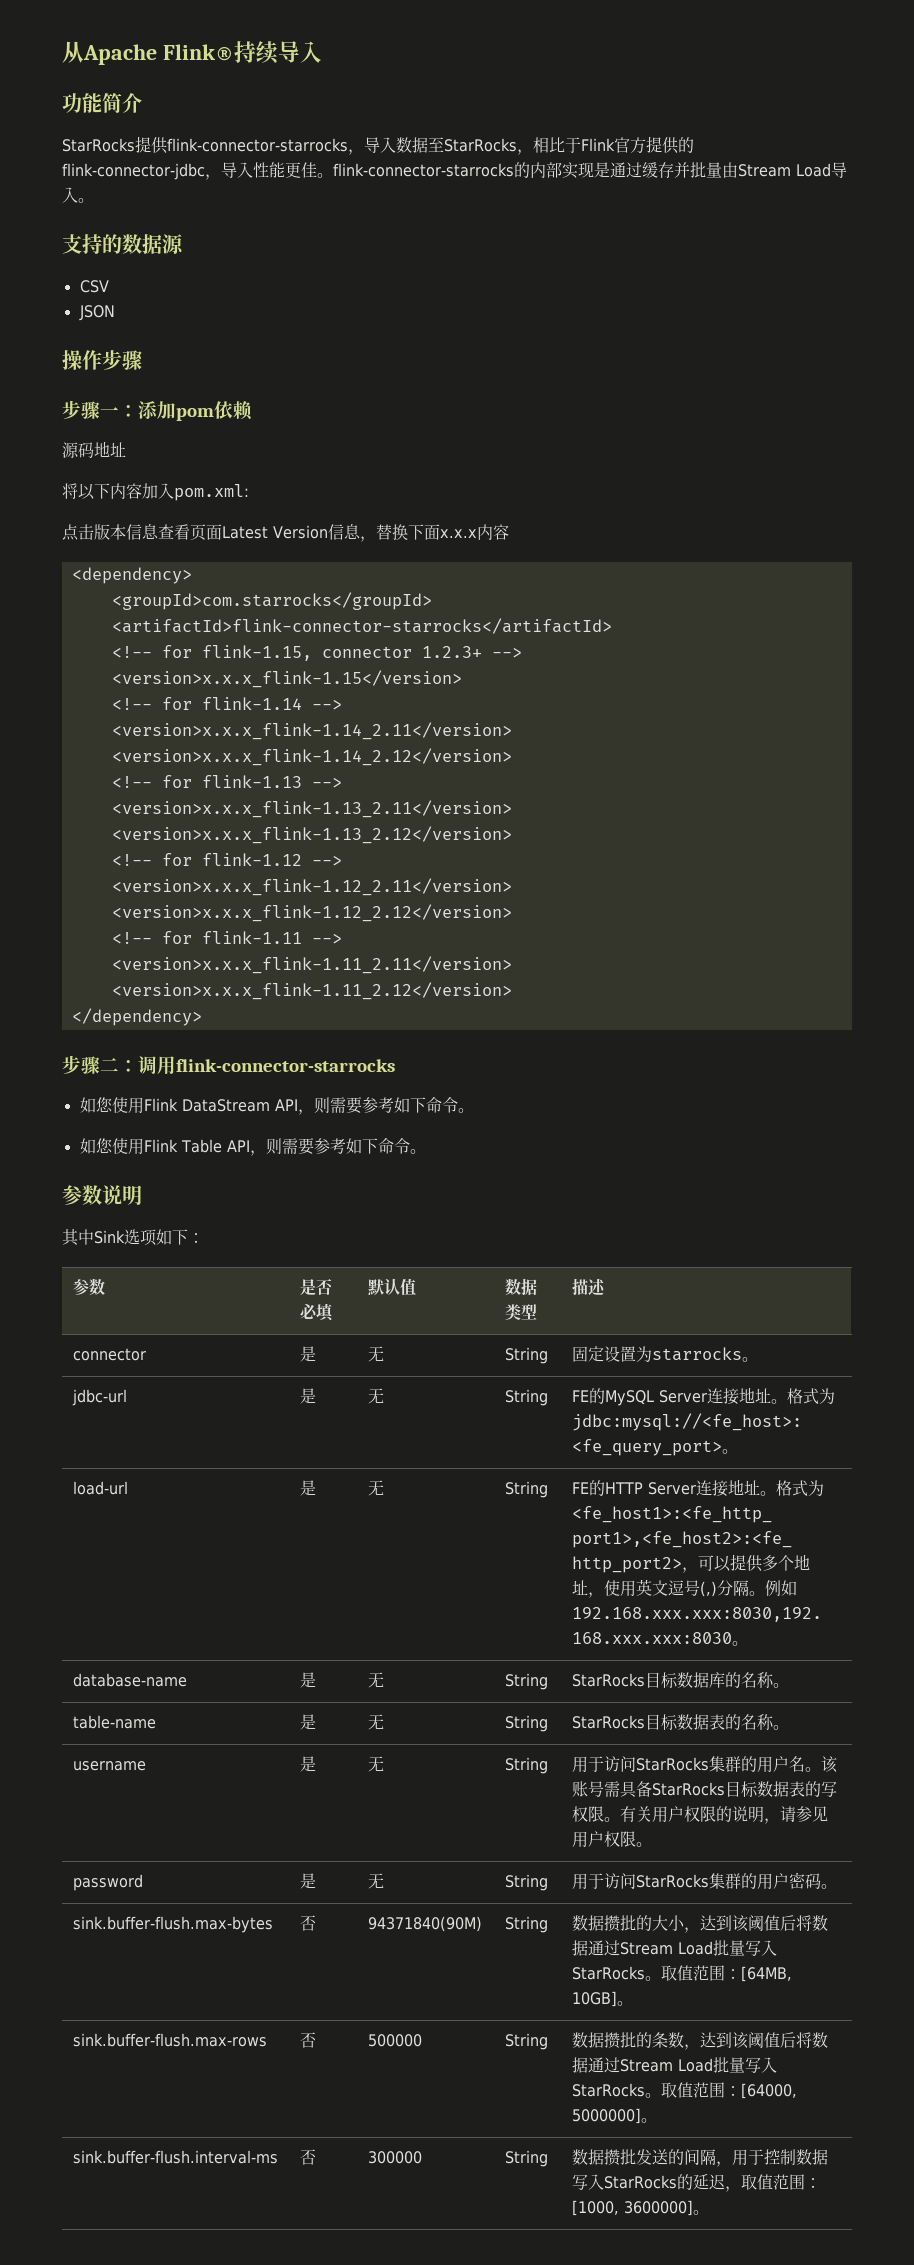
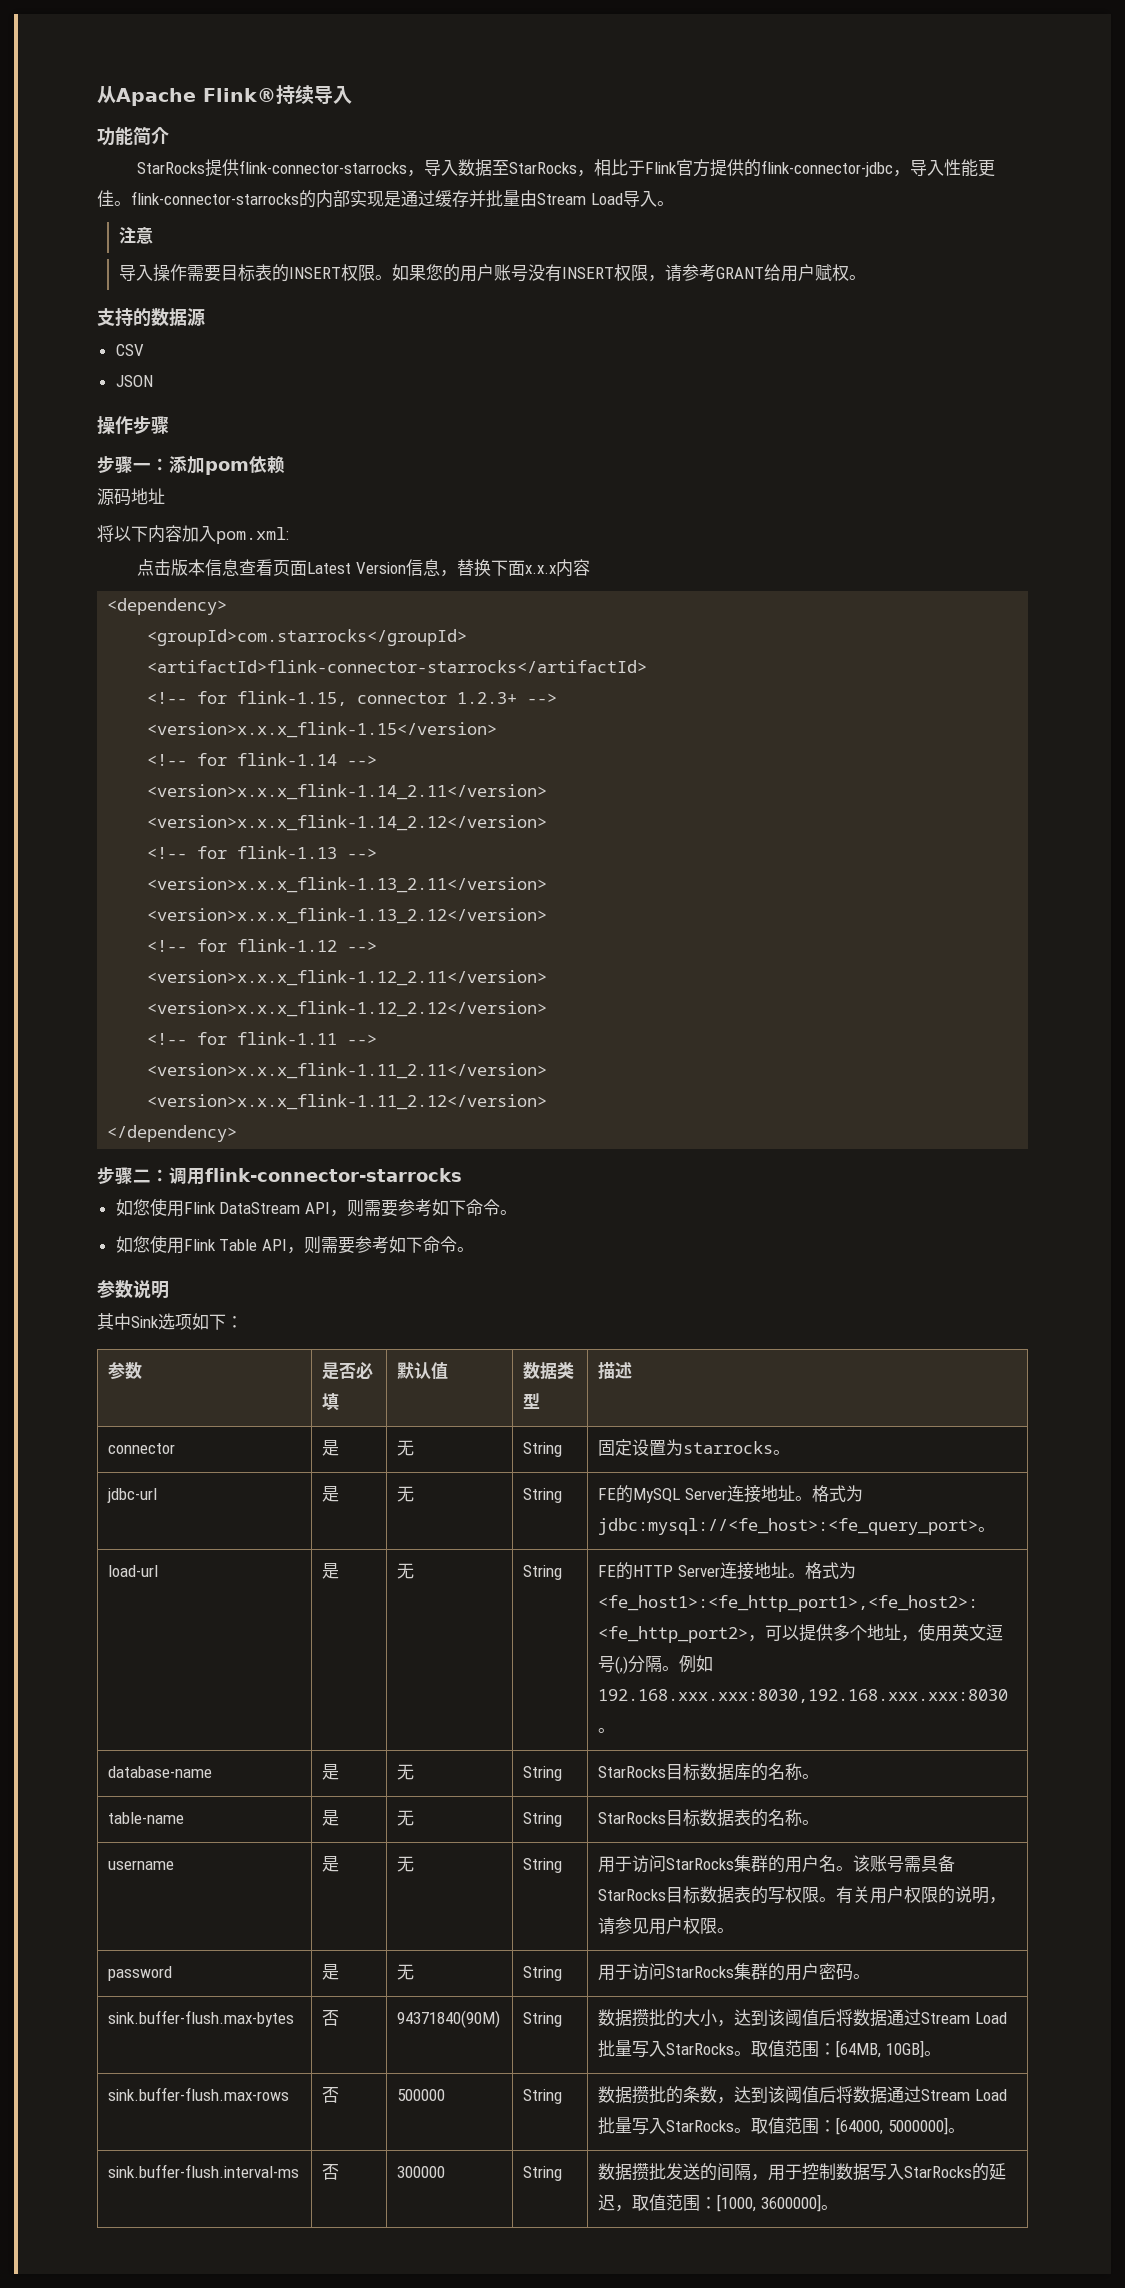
+ 注意
+ 导入操作需要目标表的INSERT权限。如果您的用户账号没有INSERT权限，请参考GRANT给用户赋权。

